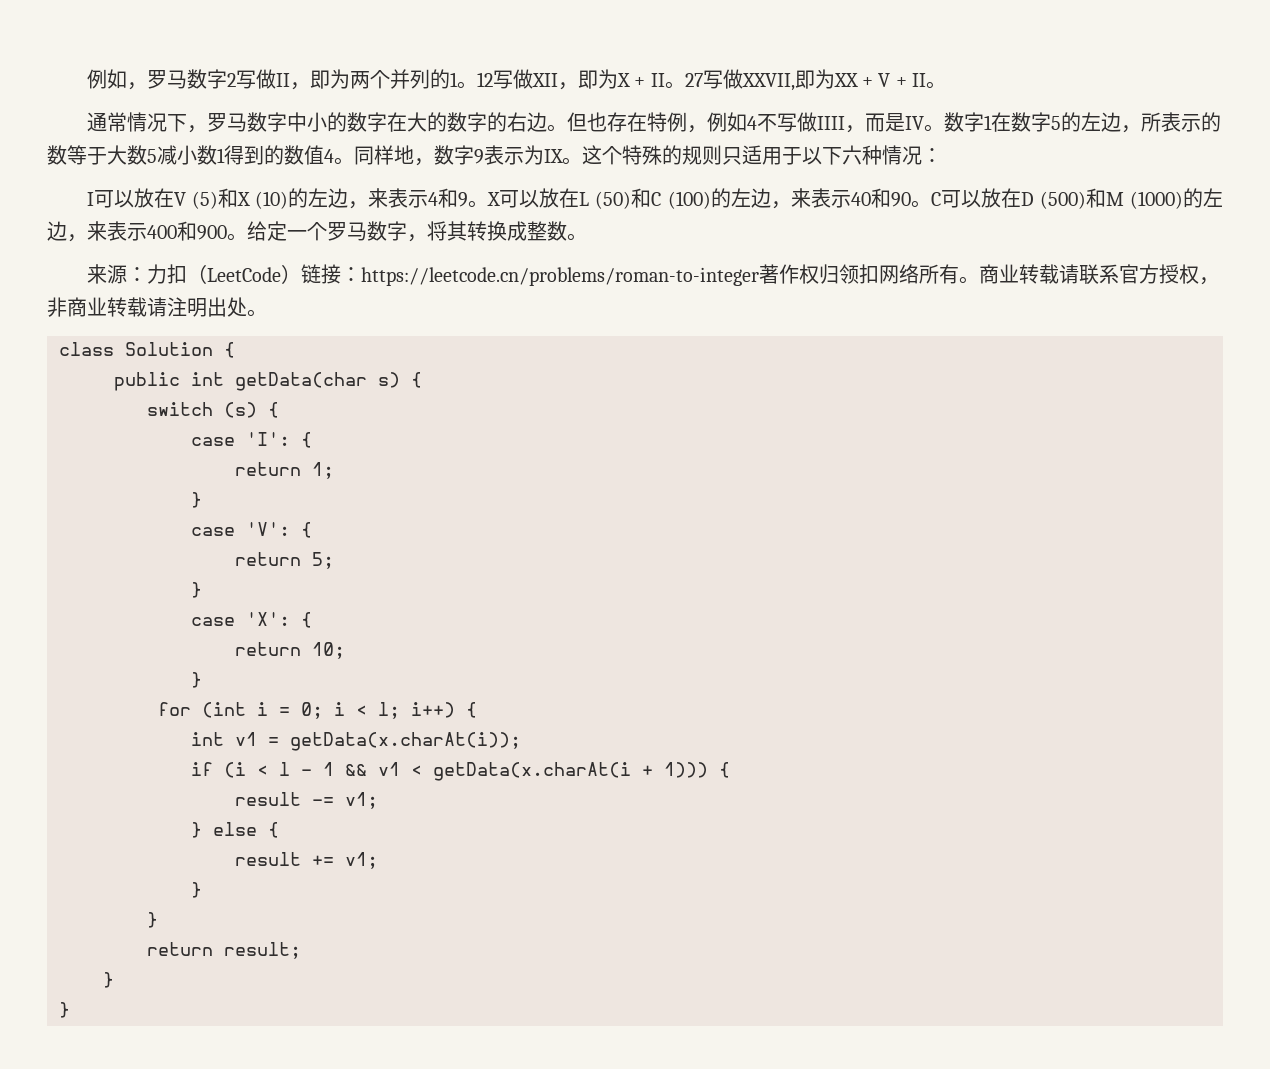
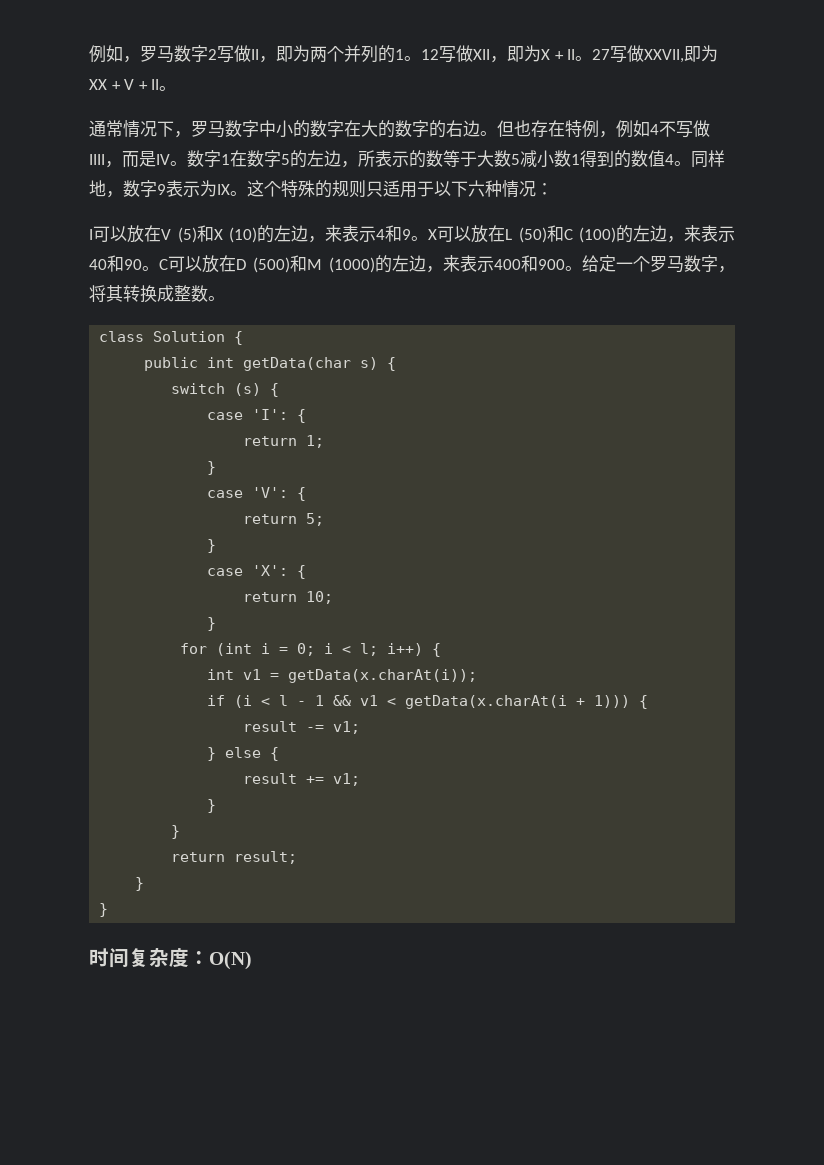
- 来源：力扣（LeetCode）链接：https://leetcode.cn/problems/roman-to-integer著作权归领扣网络所有。商业转载请联系官方授权，非商业转载请注明出处。
+ 时间复杂度：O(N)

